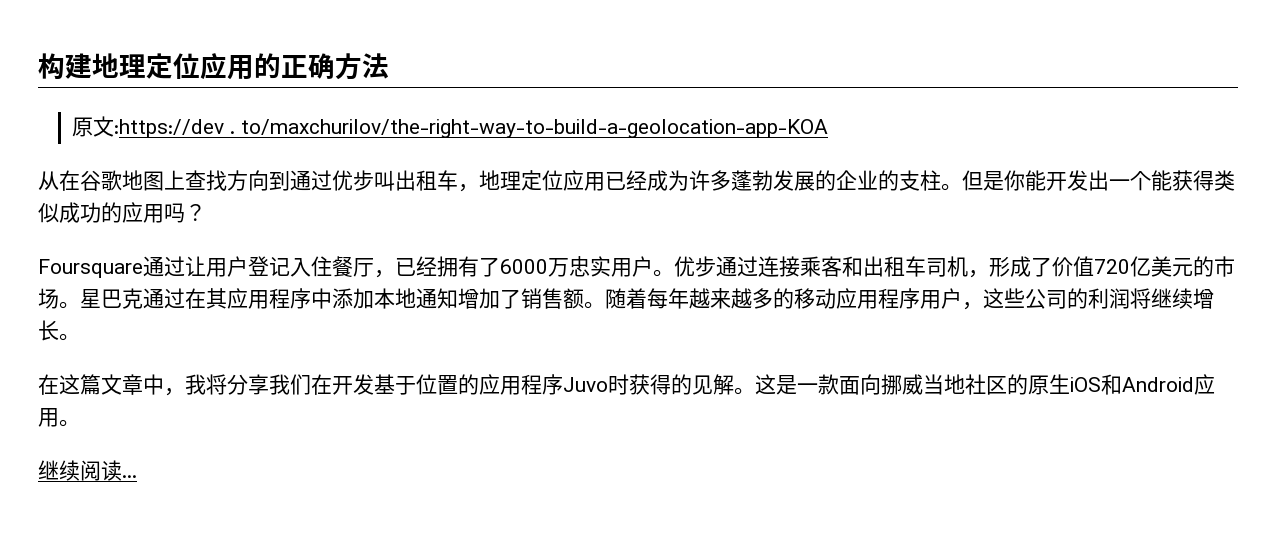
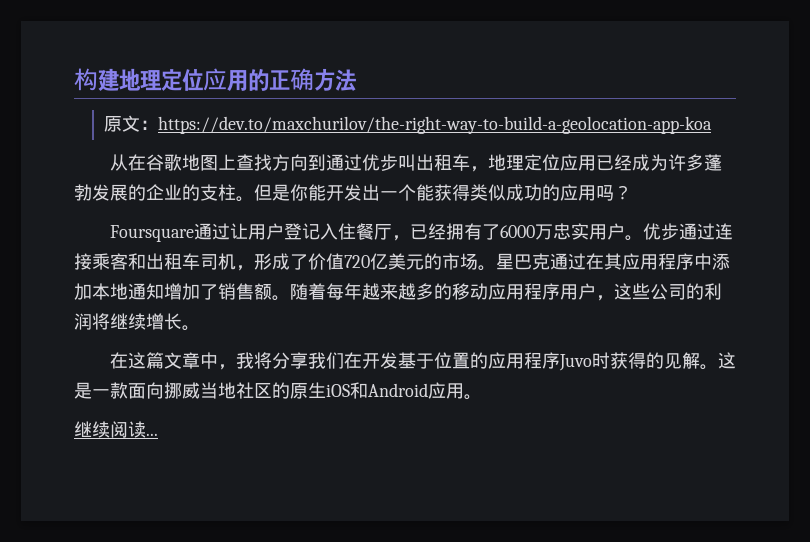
- 原文:https://dev . to/maxchurilov/the-right-way-to-build-a-geolocation-app-KOA
+ 原文：https://dev.to/maxchurilov/the-right-way-to-build-a-geolocation-app-koa

